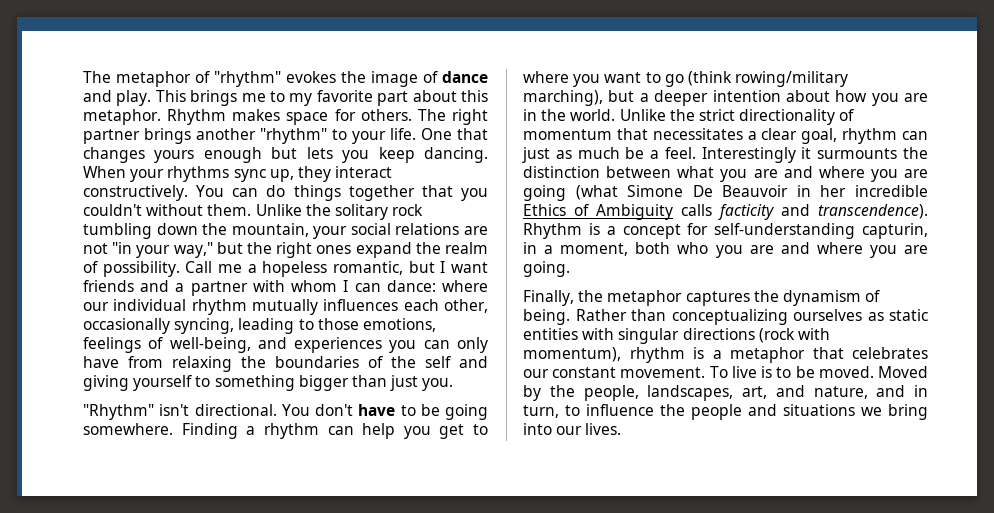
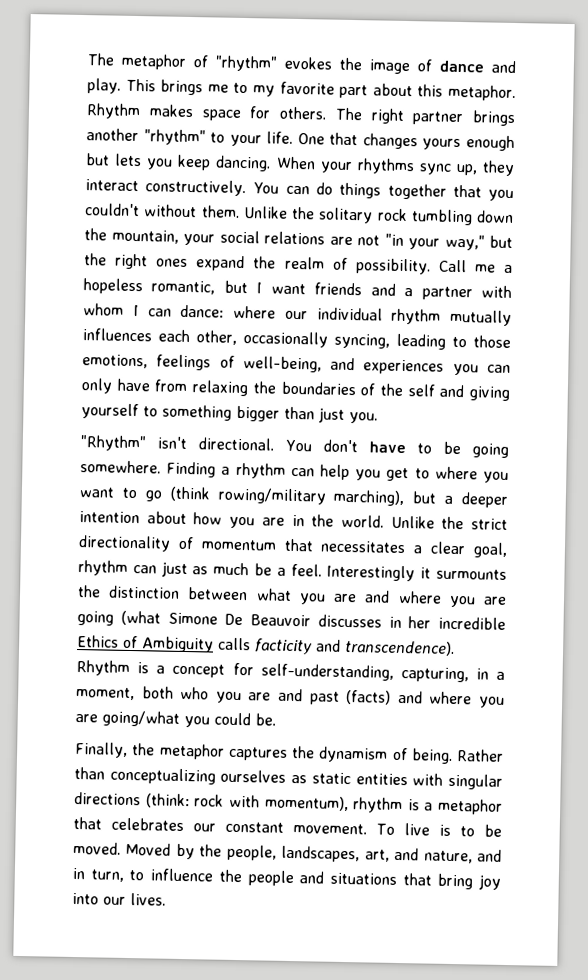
- Interestingly it surmounts the distinction between what you are and where you are going (what Simone De Beauvoir in her incredible Ethics of Ambiguity calls facticity and transcendence).
+ Interestingly it surmounts the distinction between what you are and where you are going (what Simone De Beauvoir discusses in her incredible Ethics of Ambiguity calls facticity and transcendence).
- Rhythm is a concept for self-understanding capturin, in a moment, both who you are and where you are going.
+ Rhythm is a concept for self-understanding, capturing, in a moment, both who you are and past (facts) and where you are going/what you could be.
- Rather than conceptualizing ourselves as static entities with singular directions (rock with momentum), rhythm is a metaphor that celebrates our constant movement.
+ Rather than conceptualizing ourselves as static entities with singular directions (think: rock with momentum), rhythm is a metaphor that celebrates our constant movement.
- Moved by the people, landscapes, art, and nature, and in turn, to influence the people and situations we bring into our lives.
+ Moved by the people, landscapes, art, and nature, and in turn, to influence the people and situations that bring joy into our lives.

